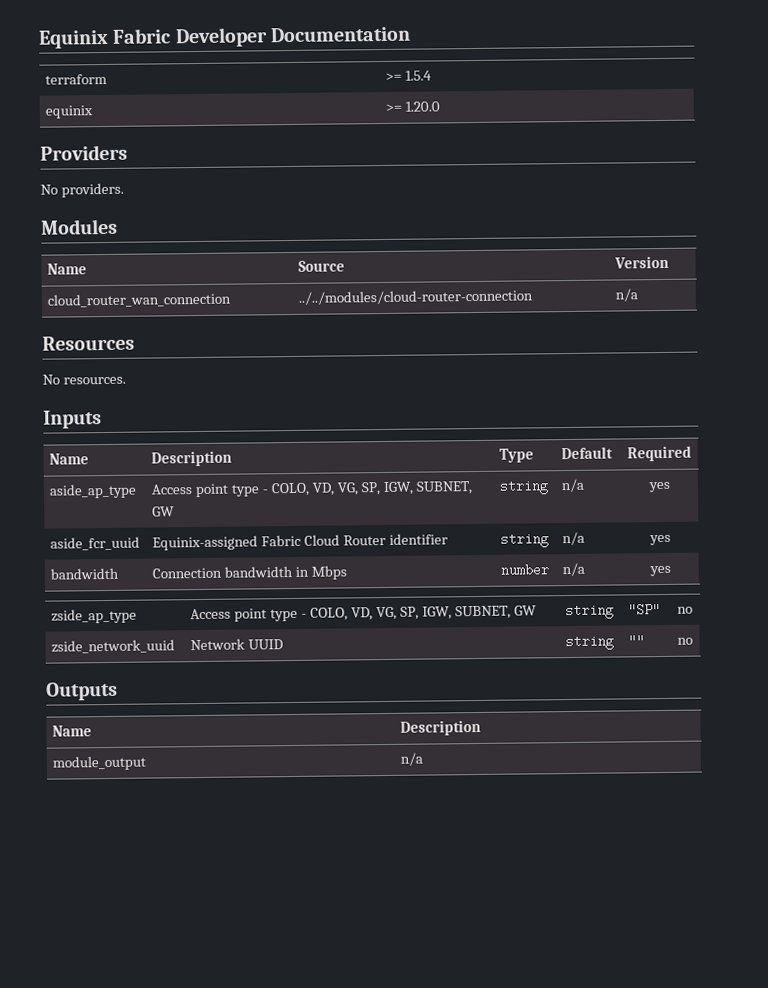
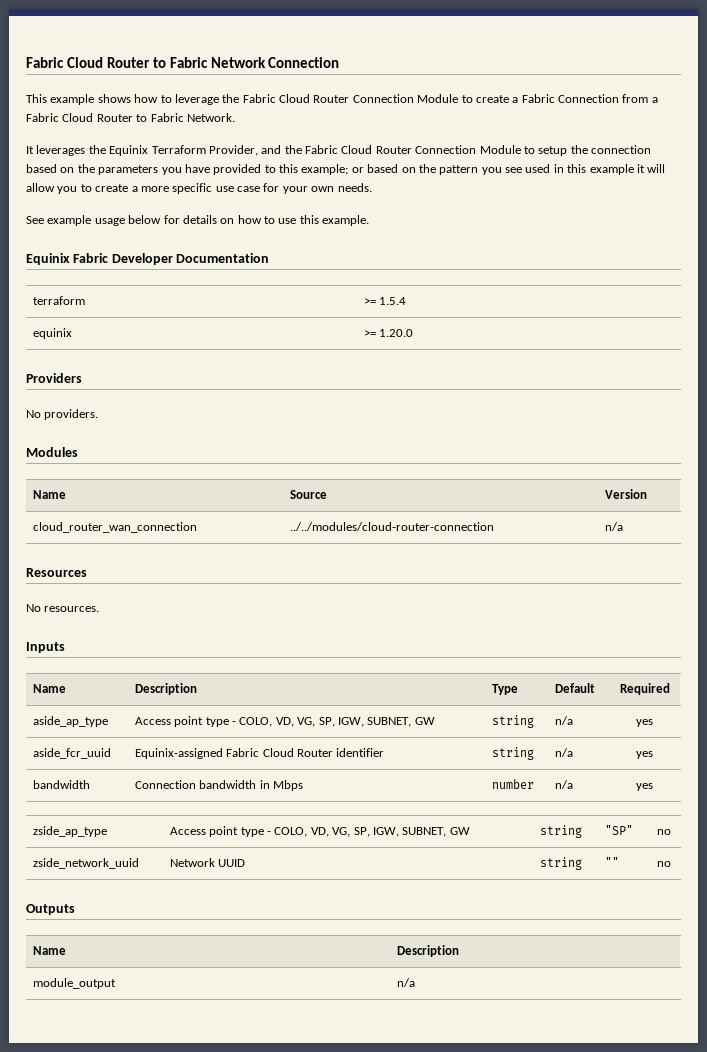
+ Fabric Cloud Router to Fabric Network Connection
+ This example shows how to leverage the Fabric Cloud Router Connection Module to create a Fabric Connection from a Fabric Cloud Router to Fabric Network.
+ It leverages the Equinix Terraform Provider, and the Fabric Cloud Router Connection Module to setup the connection based on the parameters you have provided to this example; or based on the pattern you see used in this example it will allow you to create a more specific use case for your own needs.
+ See example usage below for details on how to use this example.

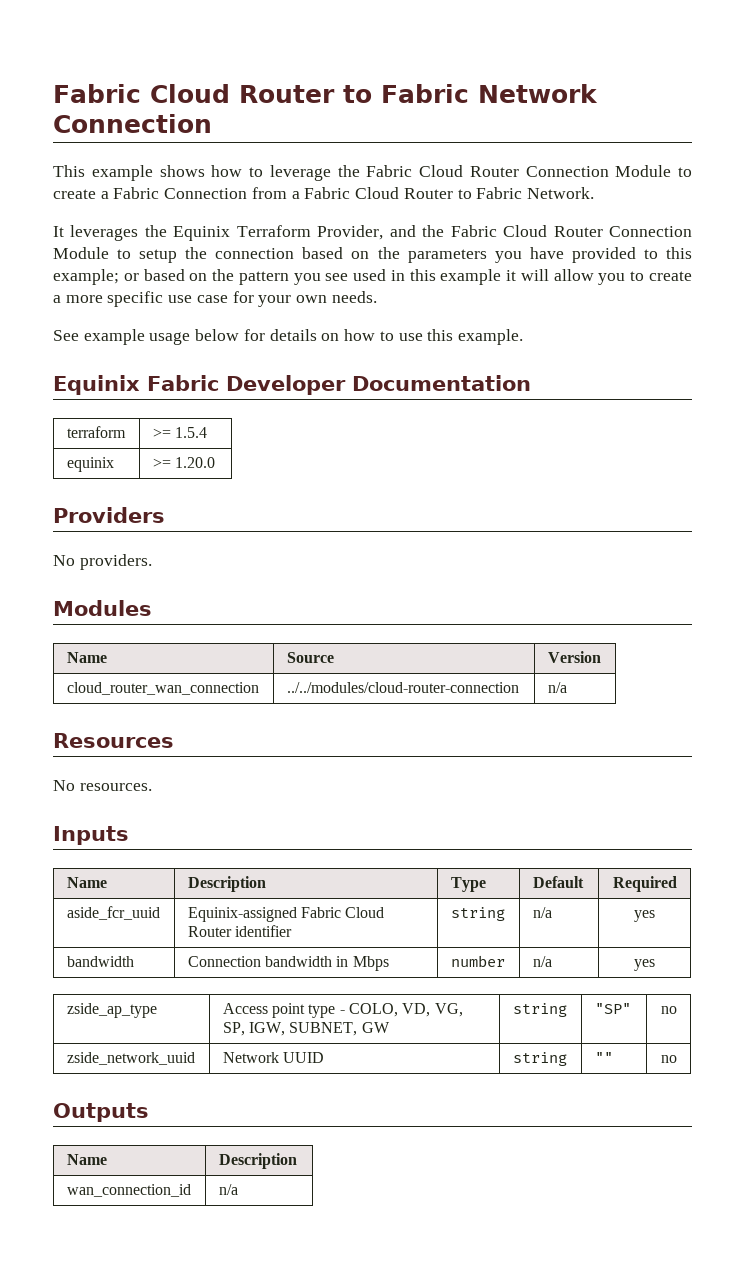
- aside_ap_type | Access point type - COLO, VD, VG, SP, IGW, SUBNET, GW | string | n/a | yes
- module_output | n/a
+ wan_connection_id | n/a

